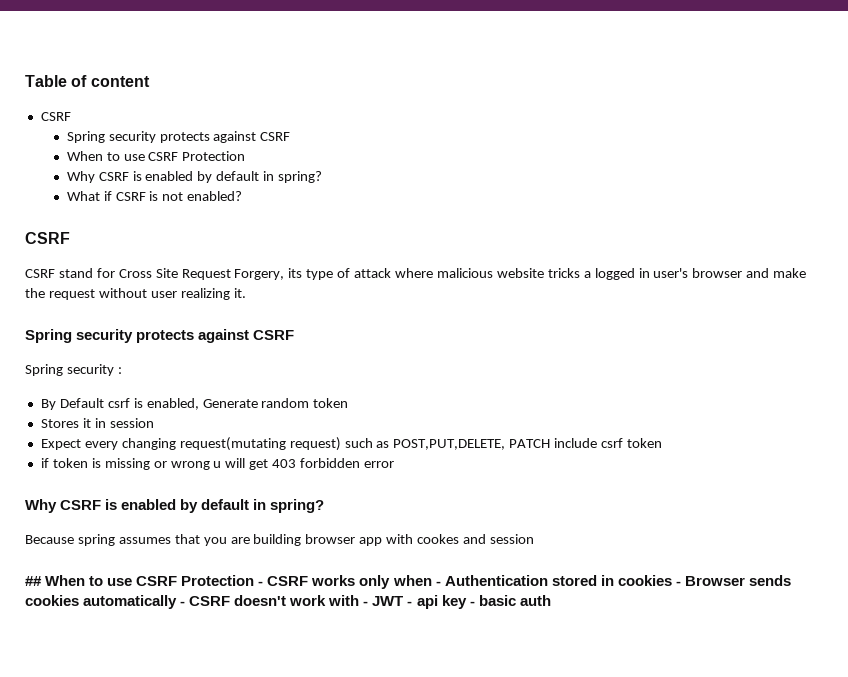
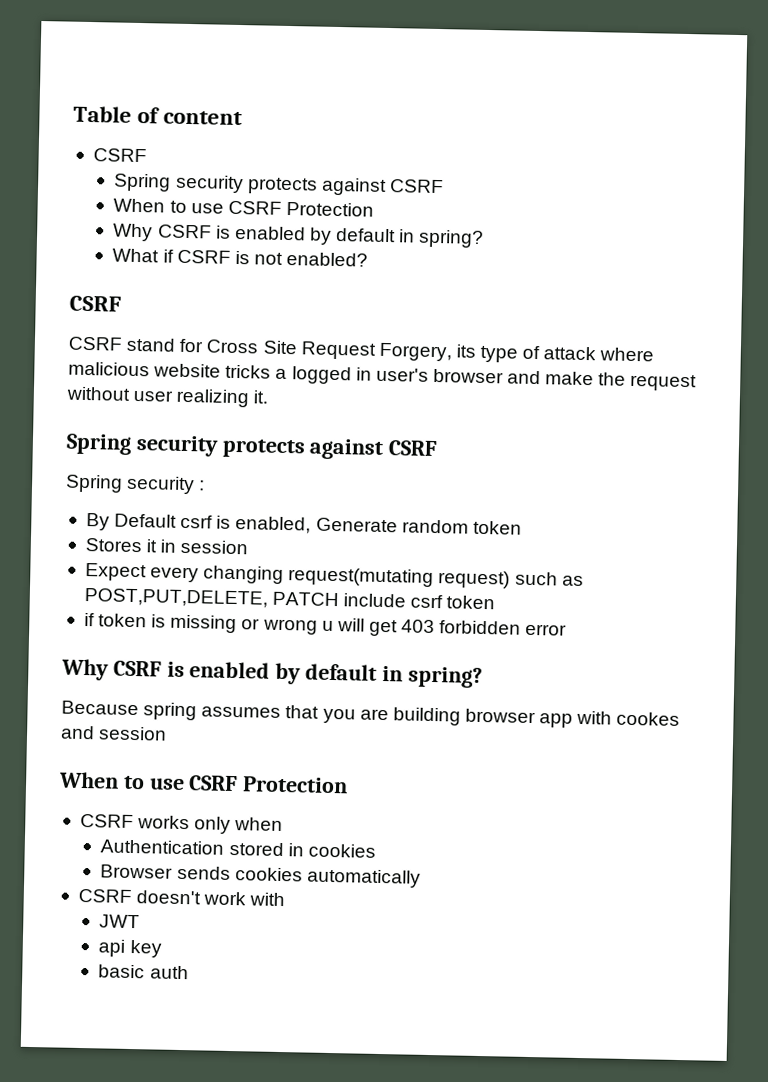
  Because spring assumes that you are building browser app with cookes and session
- ## When to use CSRF Protection - CSRF works only when - Authentication stored in cookies - Browser sends cookies automatically - CSRF doesn't work with - JWT - api key - basic auth
+ When to use CSRF Protection
+ CSRF works only when
+ Authentication stored in cookies
+ Browser sends cookies automatically
+ CSRF doesn't work with
+ JWT
+ api key
+ basic auth

